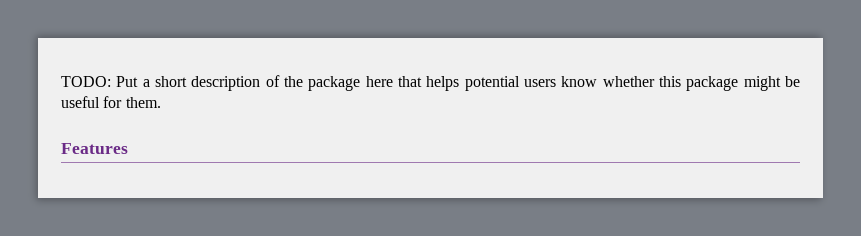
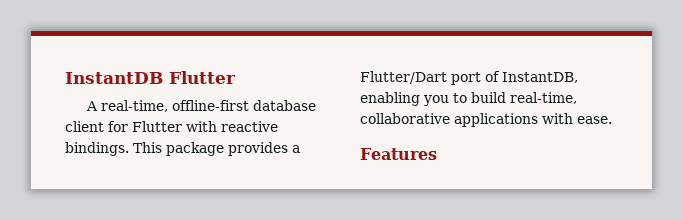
- TODO: Put a short description of the package here that helps potential users know whether this package might be useful for them.
+ InstantDB Flutter
+ A real-time, offline-first database client for Flutter with reactive bindings. This package provides a Flutter/Dart port of InstantDB, enabling you to build real-time, collaborative applications with ease.

